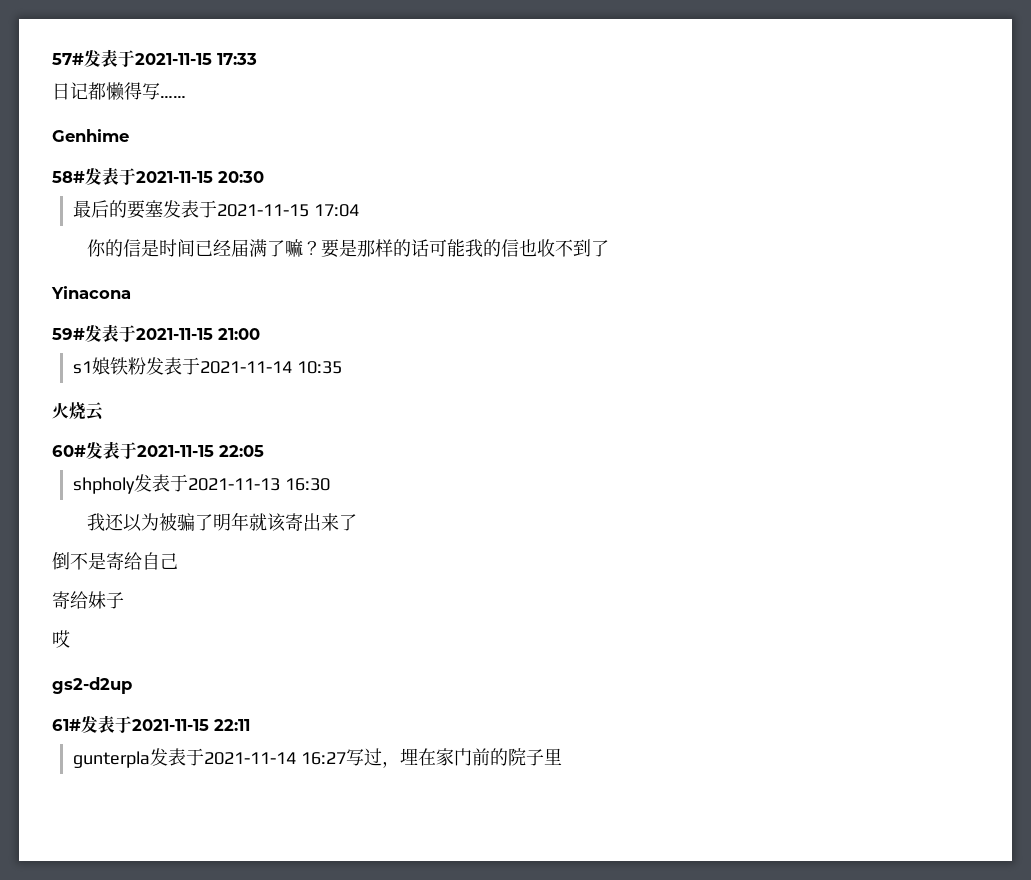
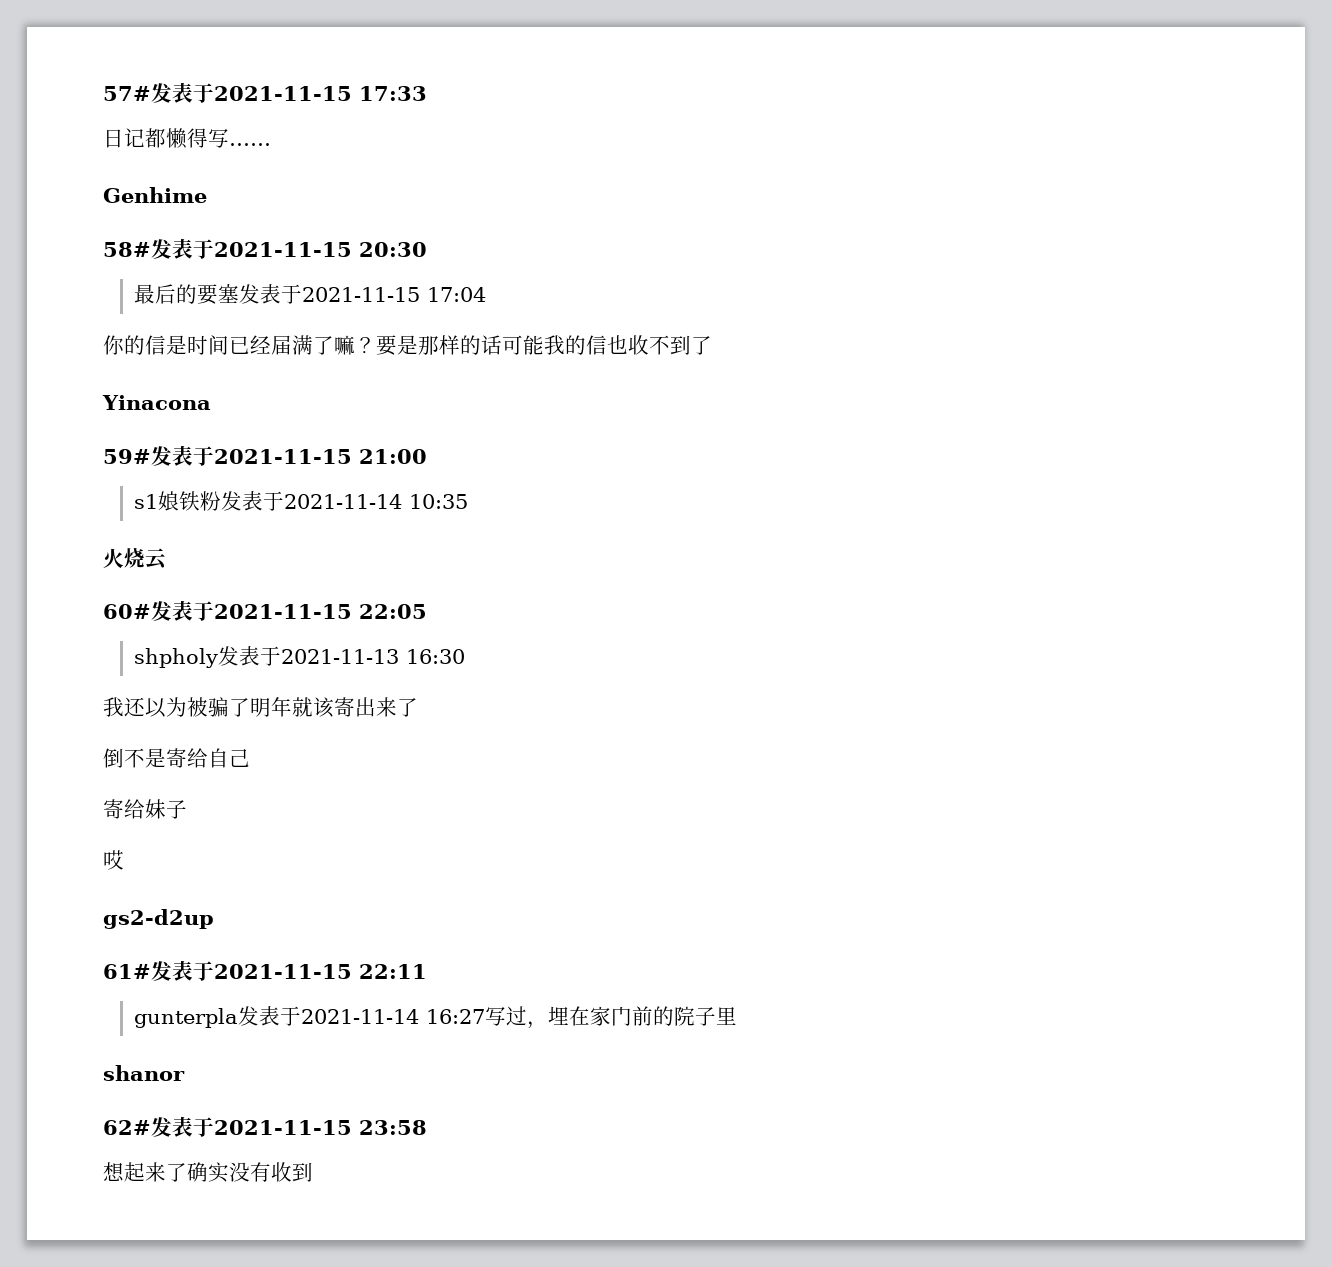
+ shanor
+ 62#发表于2021-11-15 23:58
+ 想起来了确实没有收到

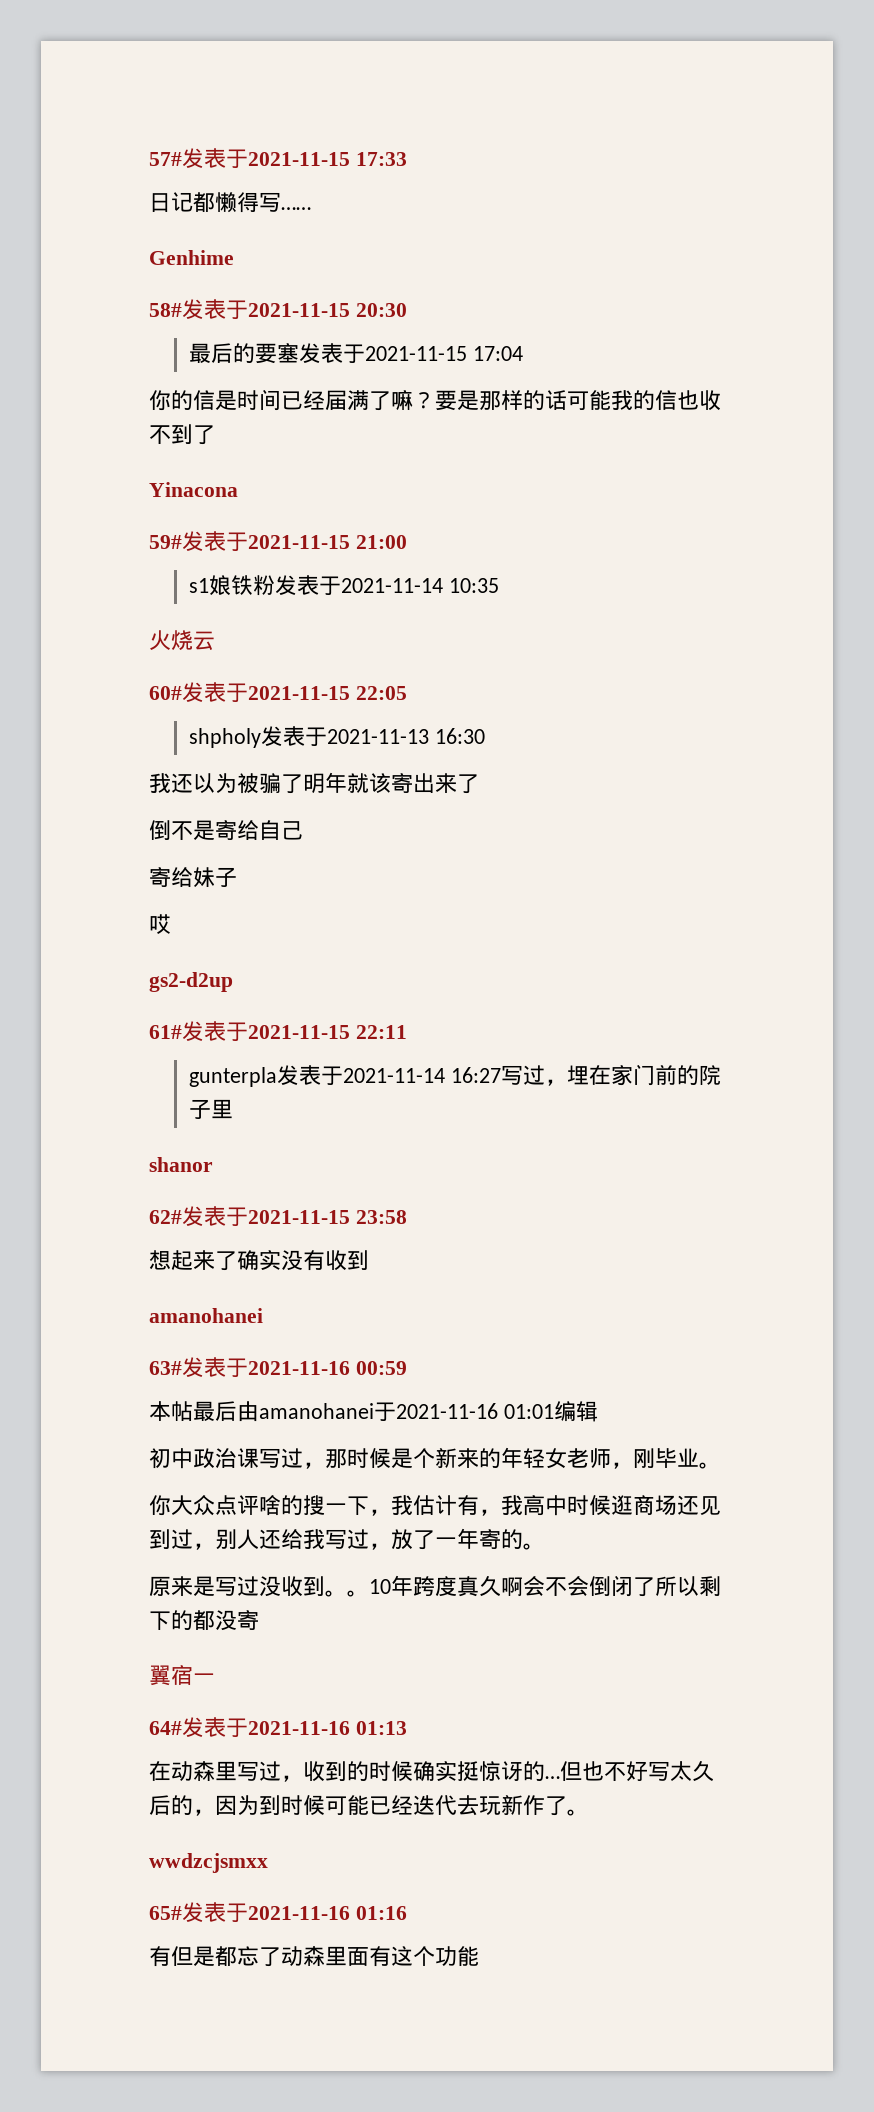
  想起来了确实没有收到
+ amanohanei
+ 63#发表于2021-11-16 00:59
+ 本帖最后由amanohanei于2021-11-16 01:01编辑
+ 初中政治课写过，那时候是个新来的年轻女老师，刚毕业。
+ 你大众点评啥的搜一下，我估计有，我高中时候逛商场还见到过，别人还给我写过，放了一年寄的。
+ 原来是写过没收到。。10年跨度真久啊会不会倒闭了所以剩下的都没寄
+ 翼宿一
+ 64#发表于2021-11-16 01:13
+ 在动森里写过，收到的时候确实挺惊讶的…但也不好写太久后的，因为到时候可能已经迭代去玩新作了。
+ wwdzcjsmxx
+ 65#发表于2021-11-16 01:16
+ 有但是都忘了动森里面有这个功能

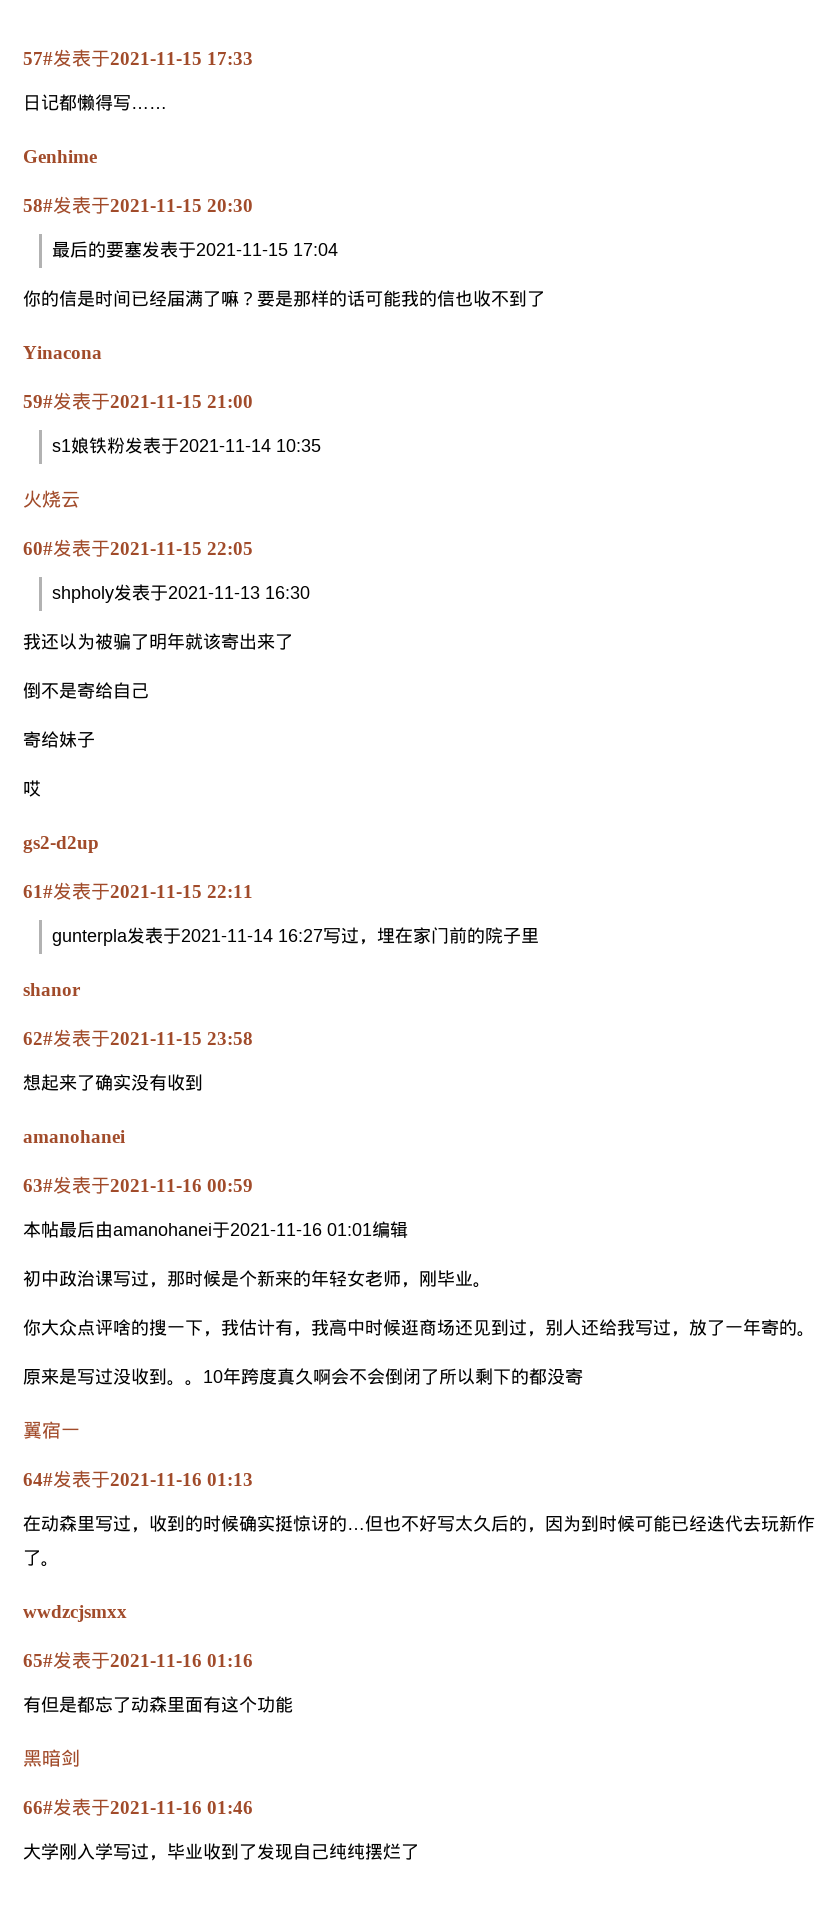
+ 黑暗剑
+ 66#发表于2021-11-16 01:46
+ 大学刚入学写过，毕业收到了发现自己纯纯摆烂了

